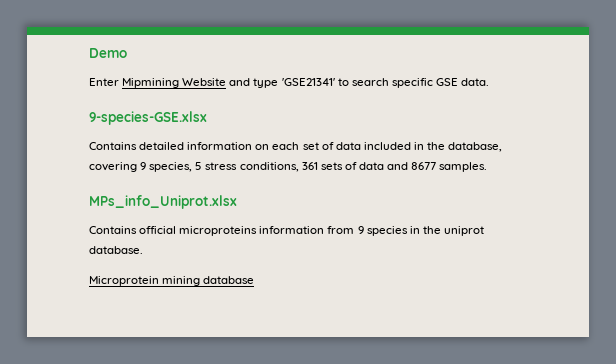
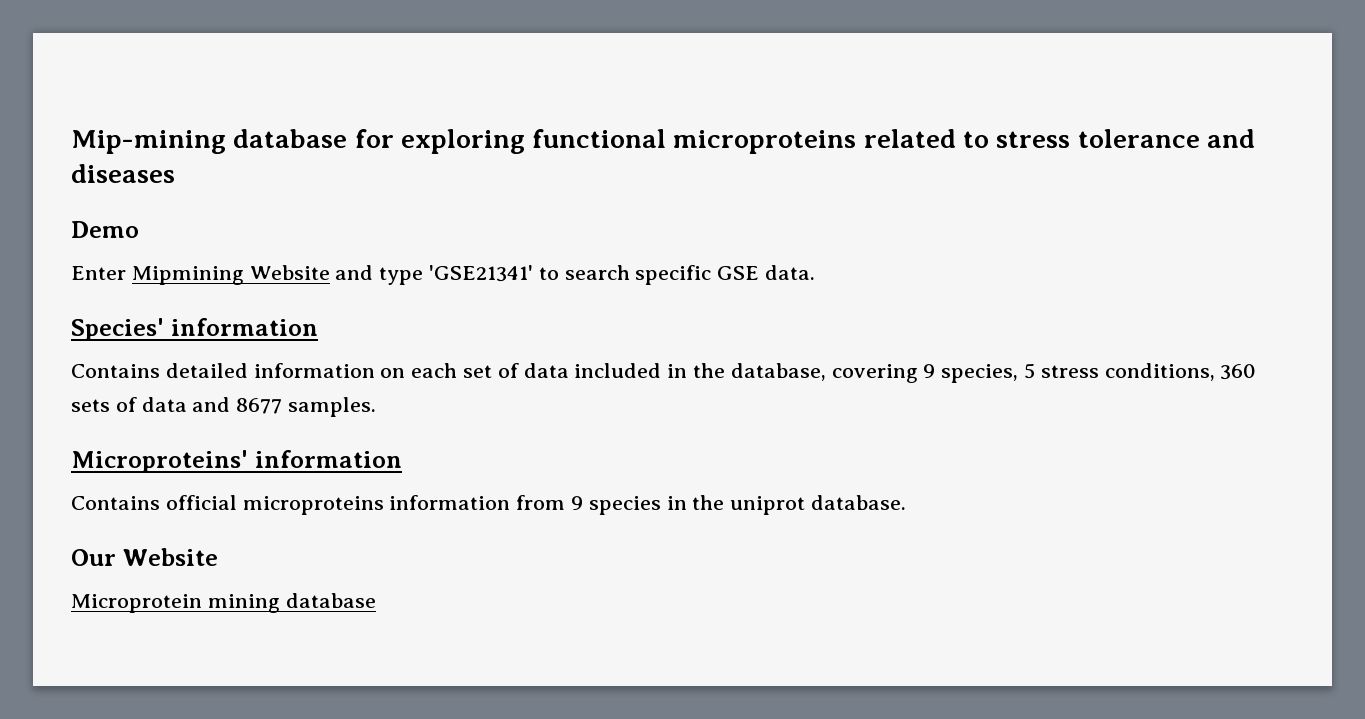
+ Mip-mining database for exploring functional microproteins related to stress tolerance and diseases
- 9-species-GSE.xlsx
+ Species' information
- Contains detailed information on each set of data included in the database, covering 9 species, 5 stress conditions, 361 sets of data and 8677 samples.
+ Contains detailed information on each set of data included in the database, covering 9 species, 5 stress conditions, 360 sets of data and 8677 samples.
- MPs_info_Uniprot.xlsx
+ Microproteins' information
+ Our Website

